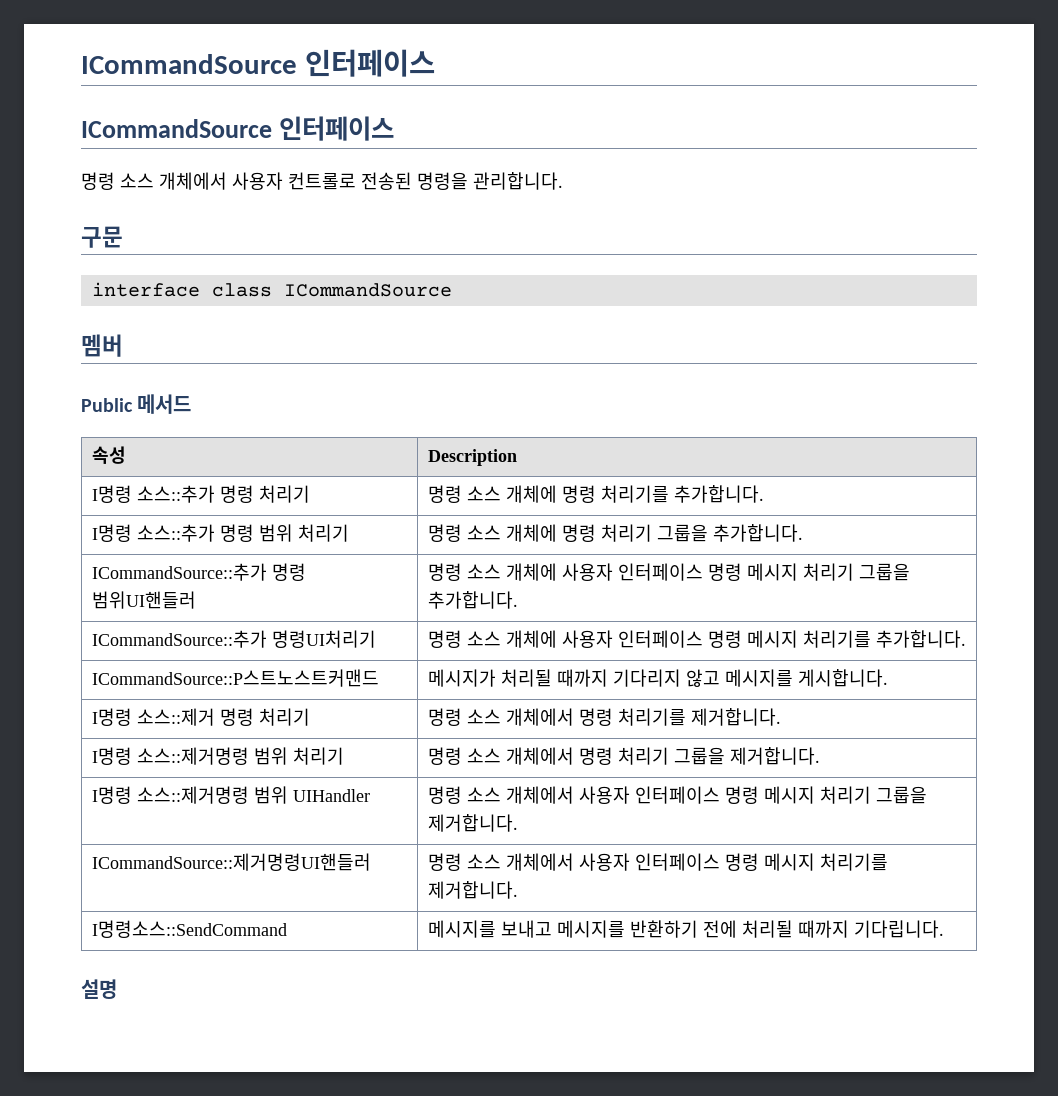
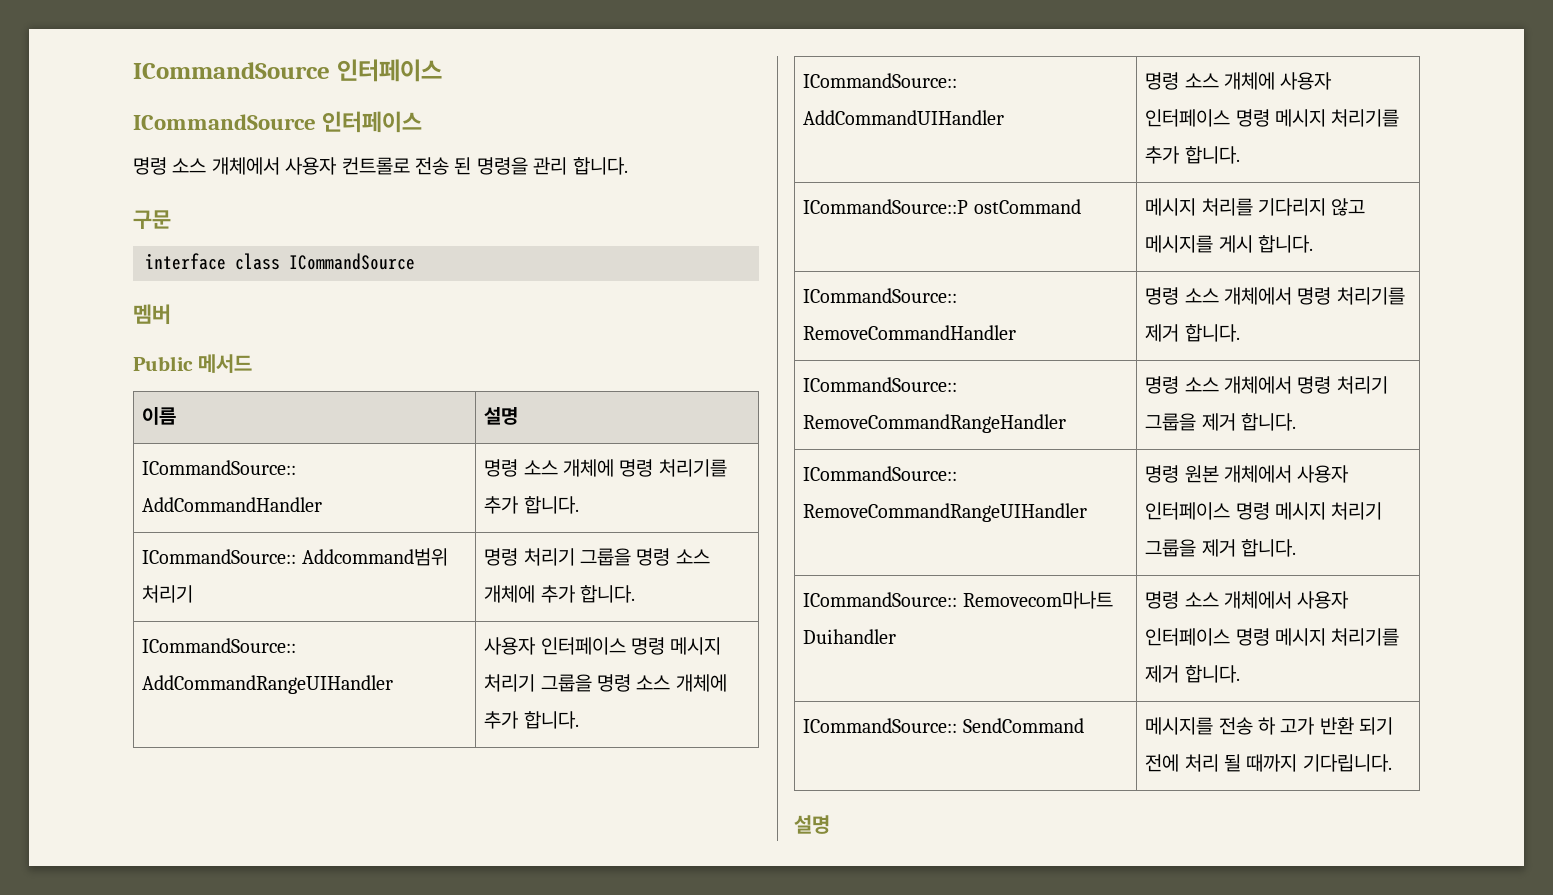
- 명령 소스 개체에서 사용자 컨트롤로 전송된 명령을 관리합니다.
+ 명령 소스 개체에서 사용자 컨트롤로 전송 된 명령을 관리 합니다.
- 속성 | Description
- I명령 소스::추가 명령 처리기 | 명령 소스 개체에 명령 처리기를 추가합니다.
- I명령 소스::추가 명령 범위 처리기 | 명령 소스 개체에 명령 처리기 그룹을 추가합니다.
- ICommandSource::추가 명령 범위UI핸들러 | 명령 소스 개체에 사용자 인터페이스 명령 메시지 처리기 그룹을 추가합니다.
- ICommandSource::추가 명령UI처리기 | 명령 소스 개체에 사용자 인터페이스 명령 메시지 처리기를 추가합니다.
- ICommandSource::P스트노스트커맨드 | 메시지가 처리될 때까지 기다리지 않고 메시지를 게시합니다.
- I명령 소스::제거 명령 처리기 | 명령 소스 개체에서 명령 처리기를 제거합니다.
- I명령 소스::제거명령 범위 처리기 | 명령 소스 개체에서 명령 처리기 그룹을 제거합니다.
- I명령 소스::제거명령 범위 UIHandler | 명령 소스 개체에서 사용자 인터페이스 명령 메시지 처리기 그룹을 제거합니다.
- ICommandSource::제거명령UI핸들러 | 명령 소스 개체에서 사용자 인터페이스 명령 메시지 처리기를 제거합니다.
- I명령소스::SendCommand | 메시지를 보내고 메시지를 반환하기 전에 처리될 때까지 기다립니다.
+ 이름 | 설명
+ ICommandSource:: AddCommandHandler | 명령 소스 개체에 명령 처리기를 추가 합니다.
+ ICommandSource:: Addcommand범위 처리기 | 명령 처리기 그룹을 명령 소스 개체에 추가 합니다.
+ ICommandSource:: AddCommandRangeUIHandler | 사용자 인터페이스 명령 메시지 처리기 그룹을 명령 소스 개체에 추가 합니다.
+ ICommandSource:: AddCommandUIHandler | 명령 소스 개체에 사용자 인터페이스 명령 메시지 처리기를 추가 합니다.
+ ICommandSource::P ostCommand | 메시지 처리를 기다리지 않고 메시지를 게시 합니다.
+ ICommandSource:: RemoveCommandHandler | 명령 소스 개체에서 명령 처리기를 제거 합니다.
+ ICommandSource:: RemoveCommandRangeHandler | 명령 소스 개체에서 명령 처리기 그룹을 제거 합니다.
+ ICommandSource:: RemoveCommandRangeUIHandler | 명령 원본 개체에서 사용자 인터페이스 명령 메시지 처리기 그룹을 제거 합니다.
+ ICommandSource:: Removecom마나트 Duihandler | 명령 소스 개체에서 사용자 인터페이스 명령 메시지 처리기를 제거 합니다.
+ ICommandSource:: SendCommand | 메시지를 전송 하 고가 반환 되기 전에 처리 될 때까지 기다립니다.

